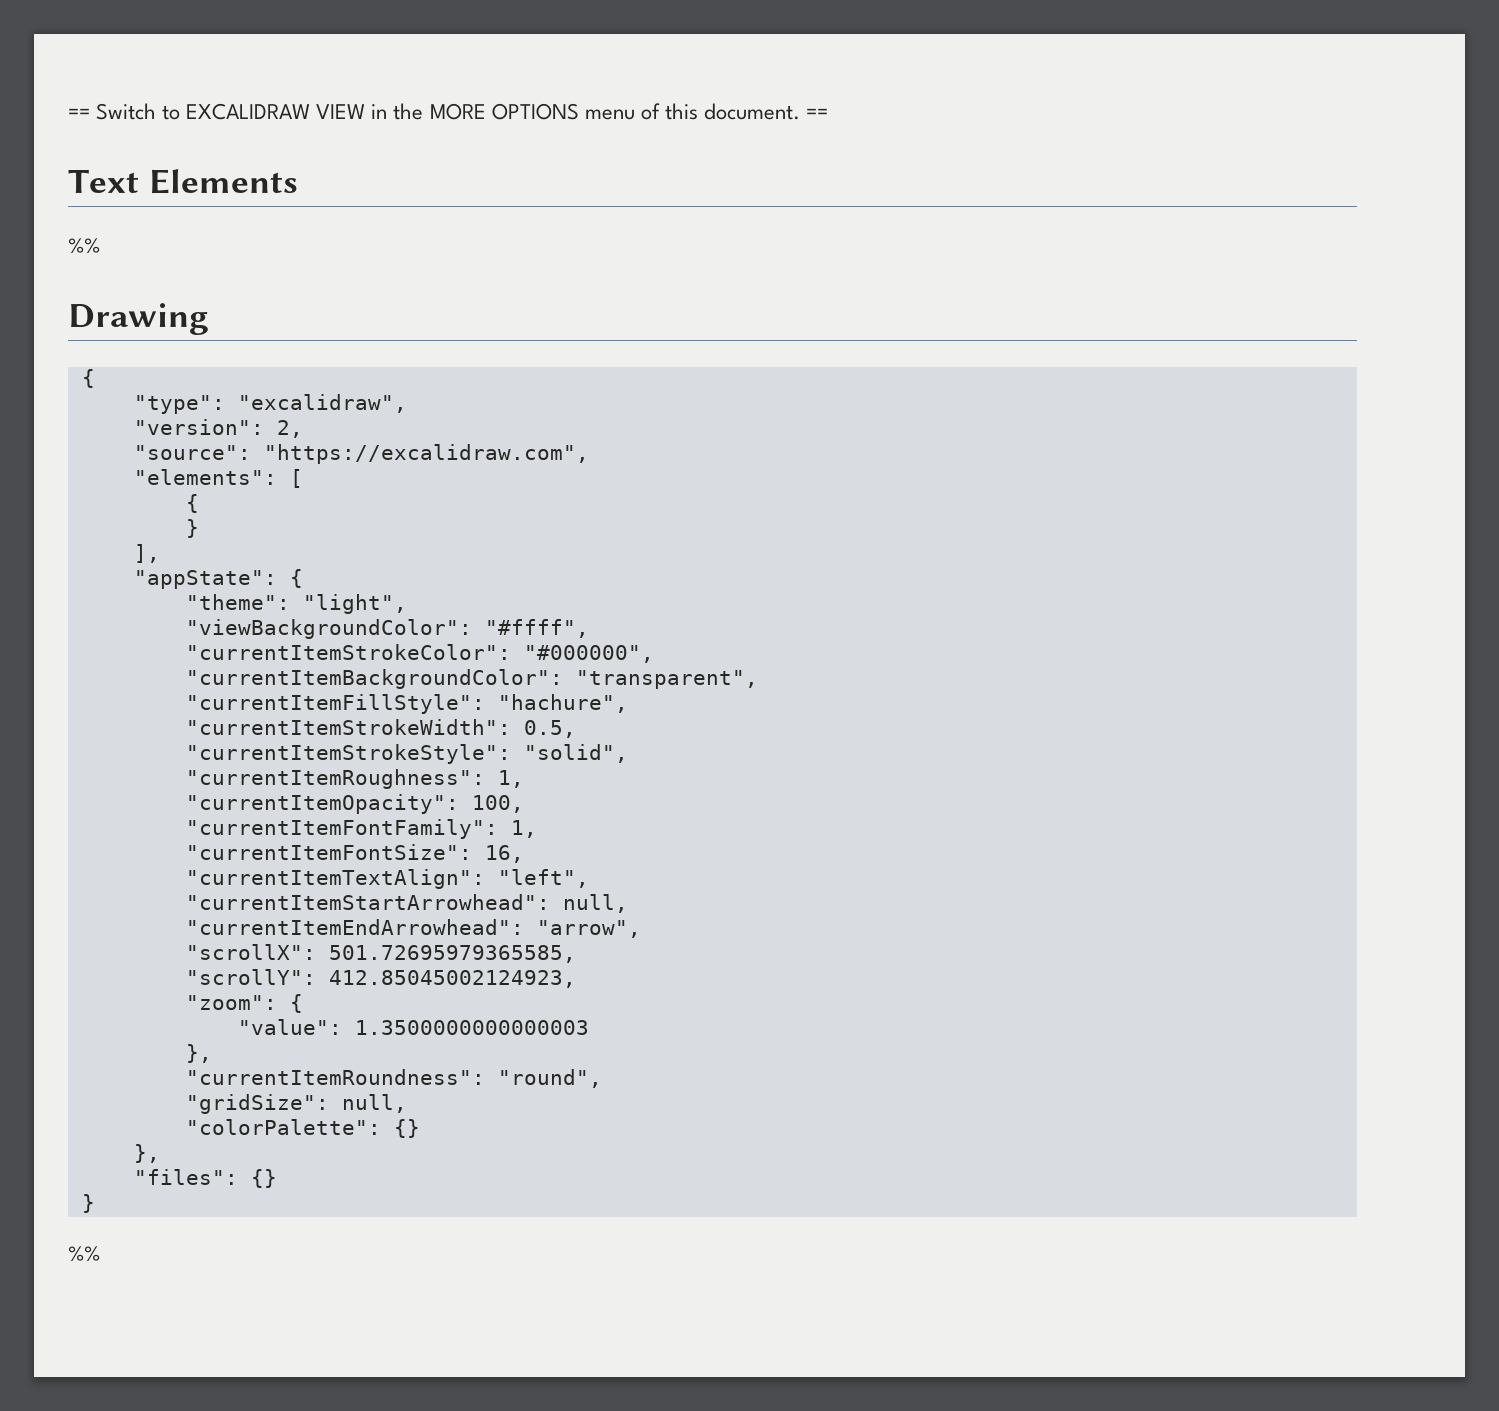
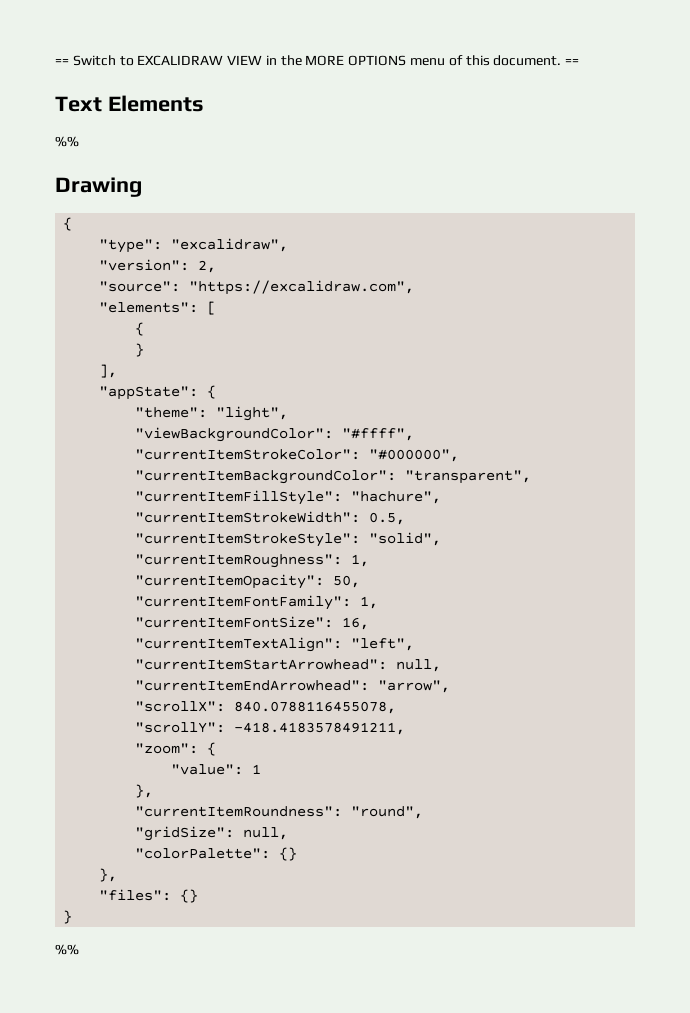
- "currentItemOpacity": 100,
+ "currentItemOpacity": 50,
- "scrollX": 501.72695979365585,
+ "scrollX": 840.0788116455078,
- "scrollY": 412.85045002124923,
+ "scrollY": -418.4183578491211,
- "value": 1.3500000000000003
+ "value": 1

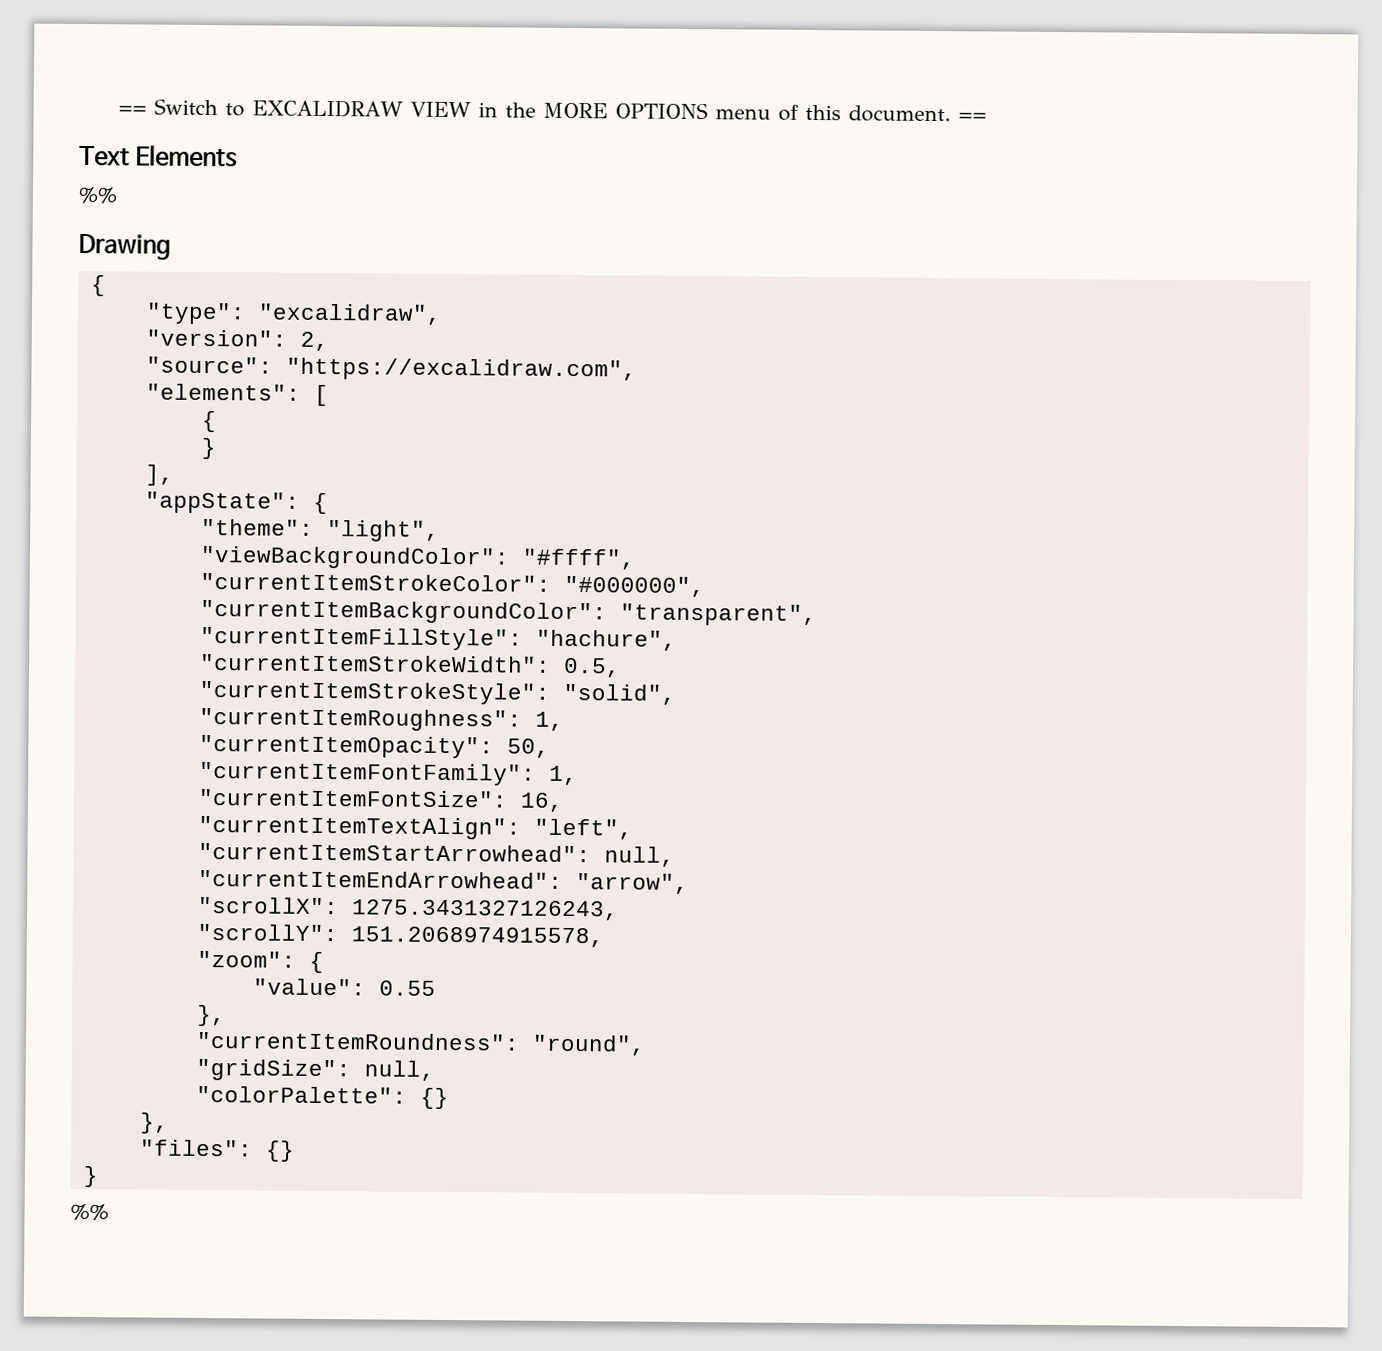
- "scrollX": 840.0788116455078,
+ "scrollX": 1275.3431327126243,
- "scrollY": -418.4183578491211,
+ "scrollY": 151.2068974915578,
- "value": 1
+ "value": 0.55

